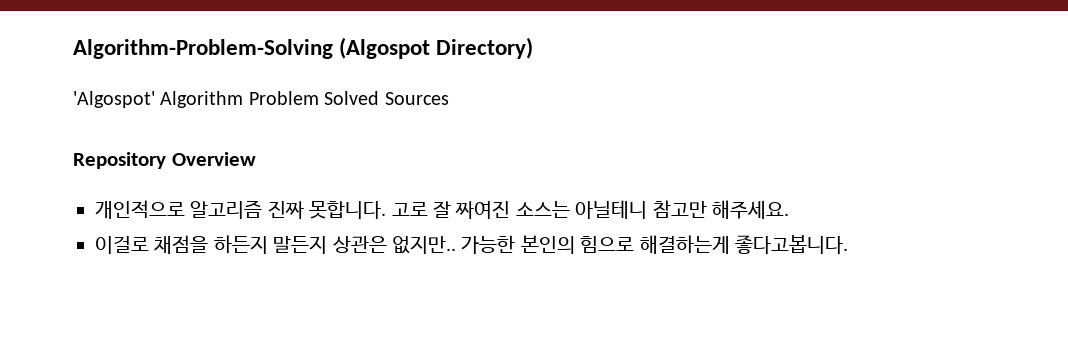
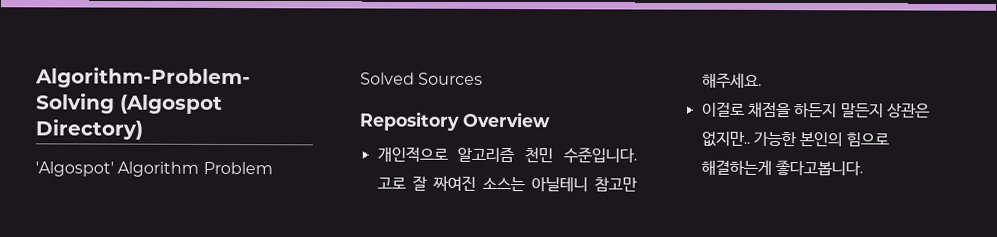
- 개인적으로 알고리즘 진짜 못합니다.
+ 개인적으로 알고리즘 천민 수준입니다.

